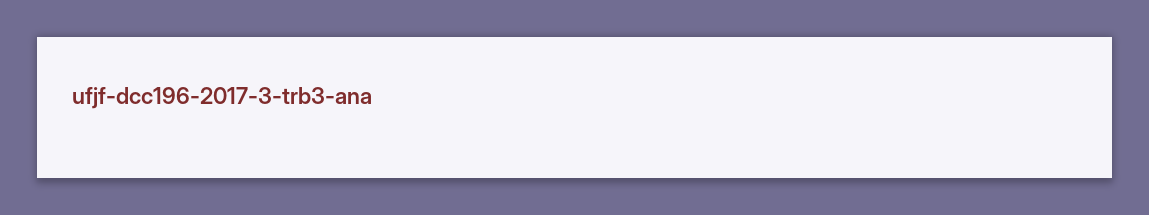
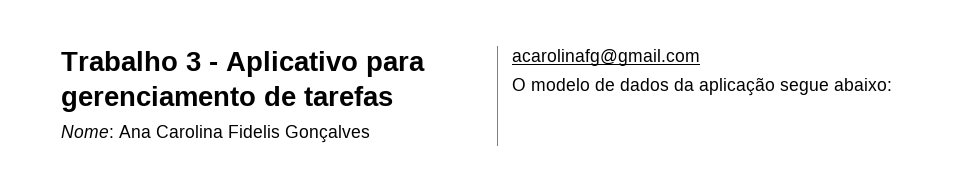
- ufjf-dcc196-2017-3-trb3-ana
+ Trabalho 3 - Aplicativo para gerenciamento de tarefas
+ Nome: Ana Carolina Fidelis Gonçalves acarolinafg@gmail.com
+ O modelo de dados da aplicação segue abaixo:

